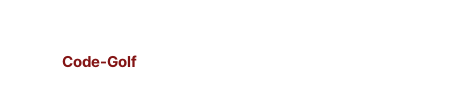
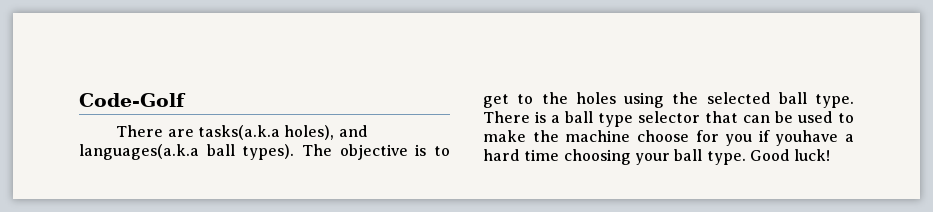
+ There are tasks(a.k.a holes), and languages(a.k.a ball types). The objective is to get to the holes using the selected ball type. There is a ball type selector that can be used to make the machine choose for you if youhave a hard time choosing your ball type. Good luck!

